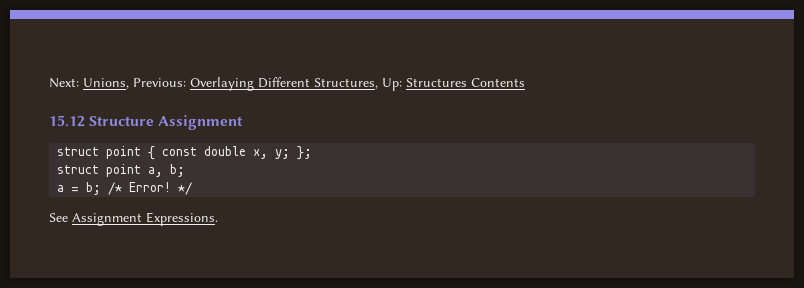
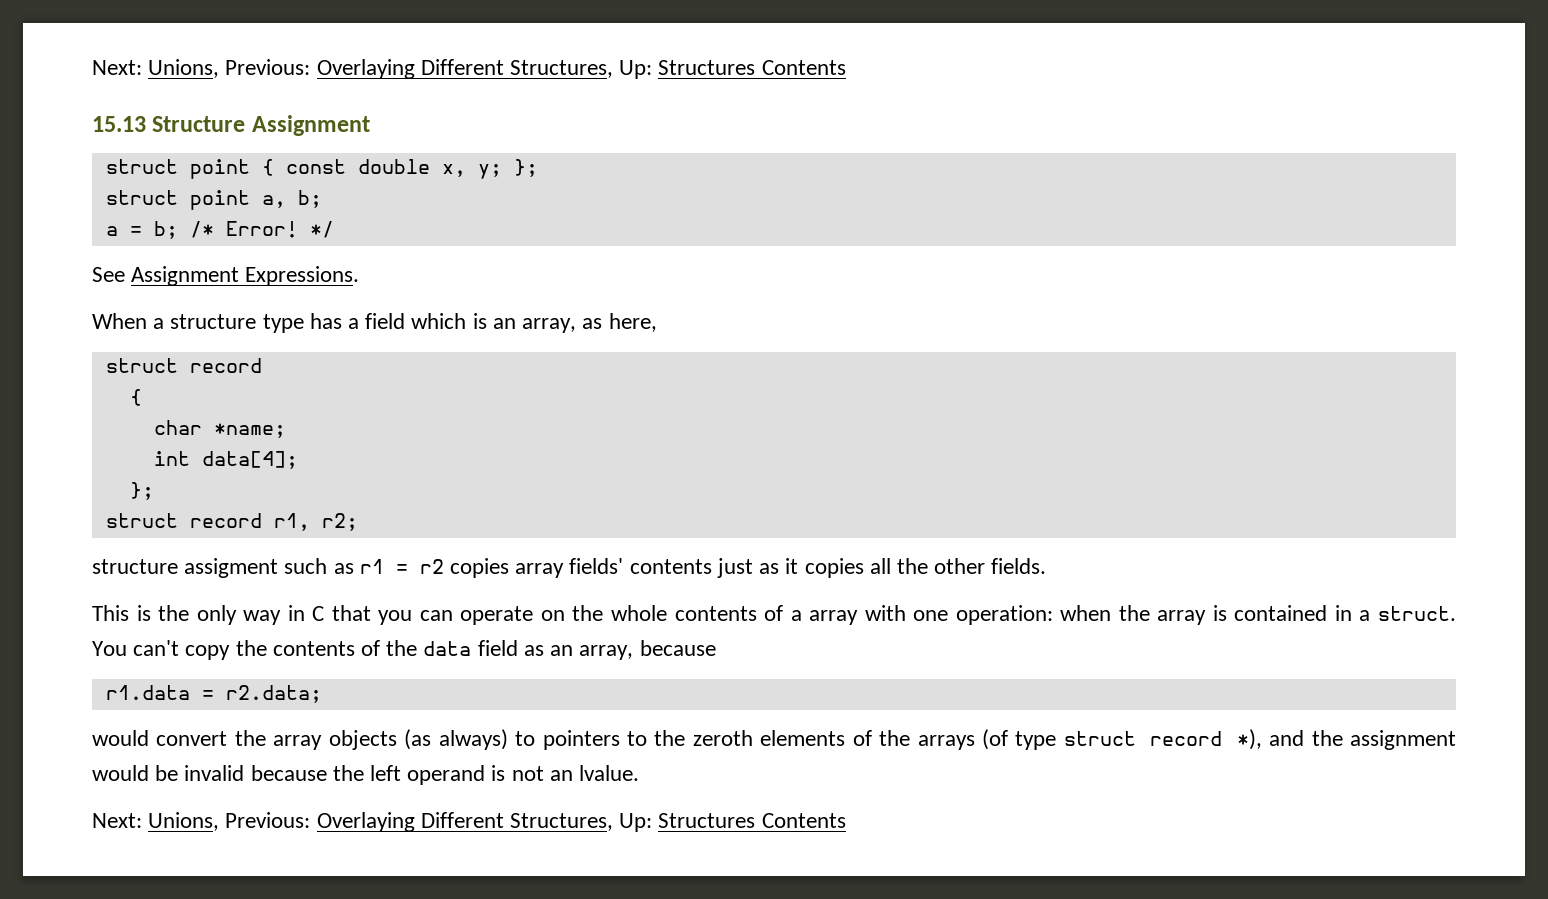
- 15.12 Structure Assignment
+ 15.13 Structure Assignment
+ When a structure type has a field which is an array, as here,
+ struct record
+ {
+ char *name;
+ int data[4];
+ };
+ struct record r1, r2;
+ structure assigment such as r1 = r2 copies array fields' contents just as it copies all the other fields.
+ This is the only way in C that you can operate on the whole contents of a array with one operation: when the array is contained in a struct. You can't copy the contents of the data field as an array, because
+ r1.data = r2.data;
+ would convert the array objects (as always) to pointers to the zeroth elements of the arrays (of type struct record *), and the assignment would be invalid because the left operand is not an lvalue.
+ Next: Unions, Previous: Overlaying Different Structures, Up: Structures Contents

